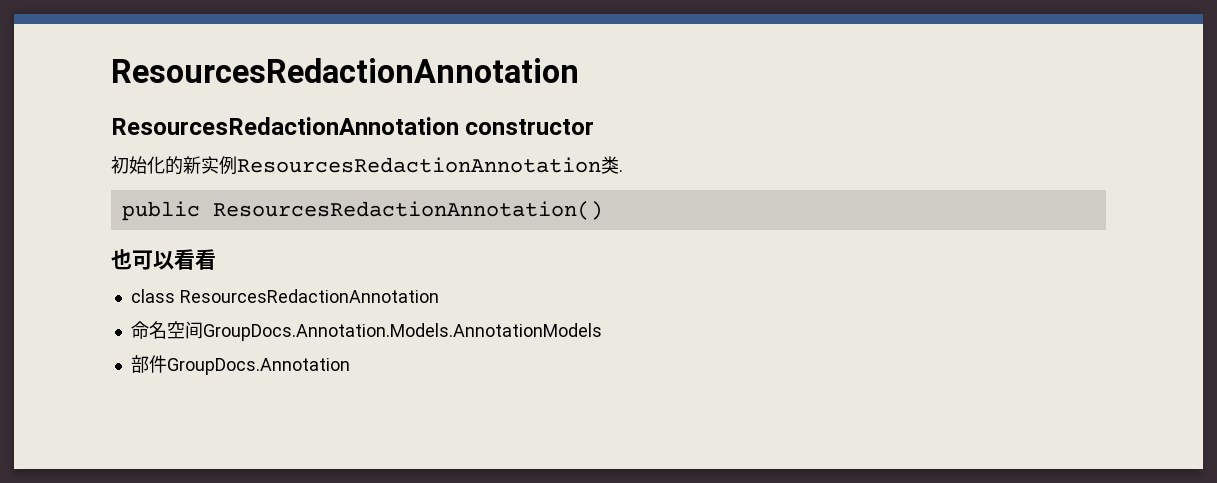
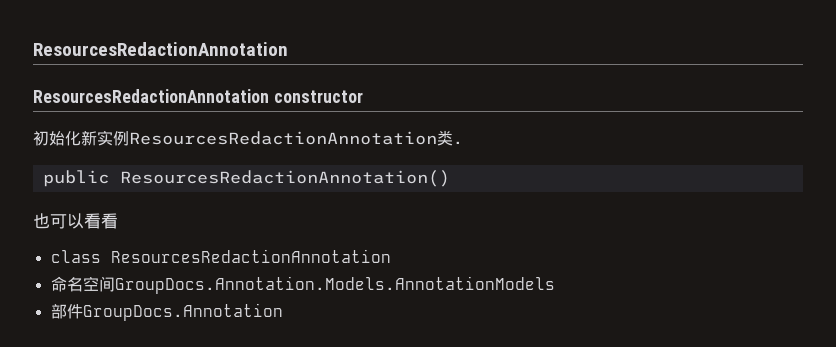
- 初始化的新实例ResourcesRedactionAnnotation类.
+ 初始化新实例ResourcesRedactionAnnotation类.

